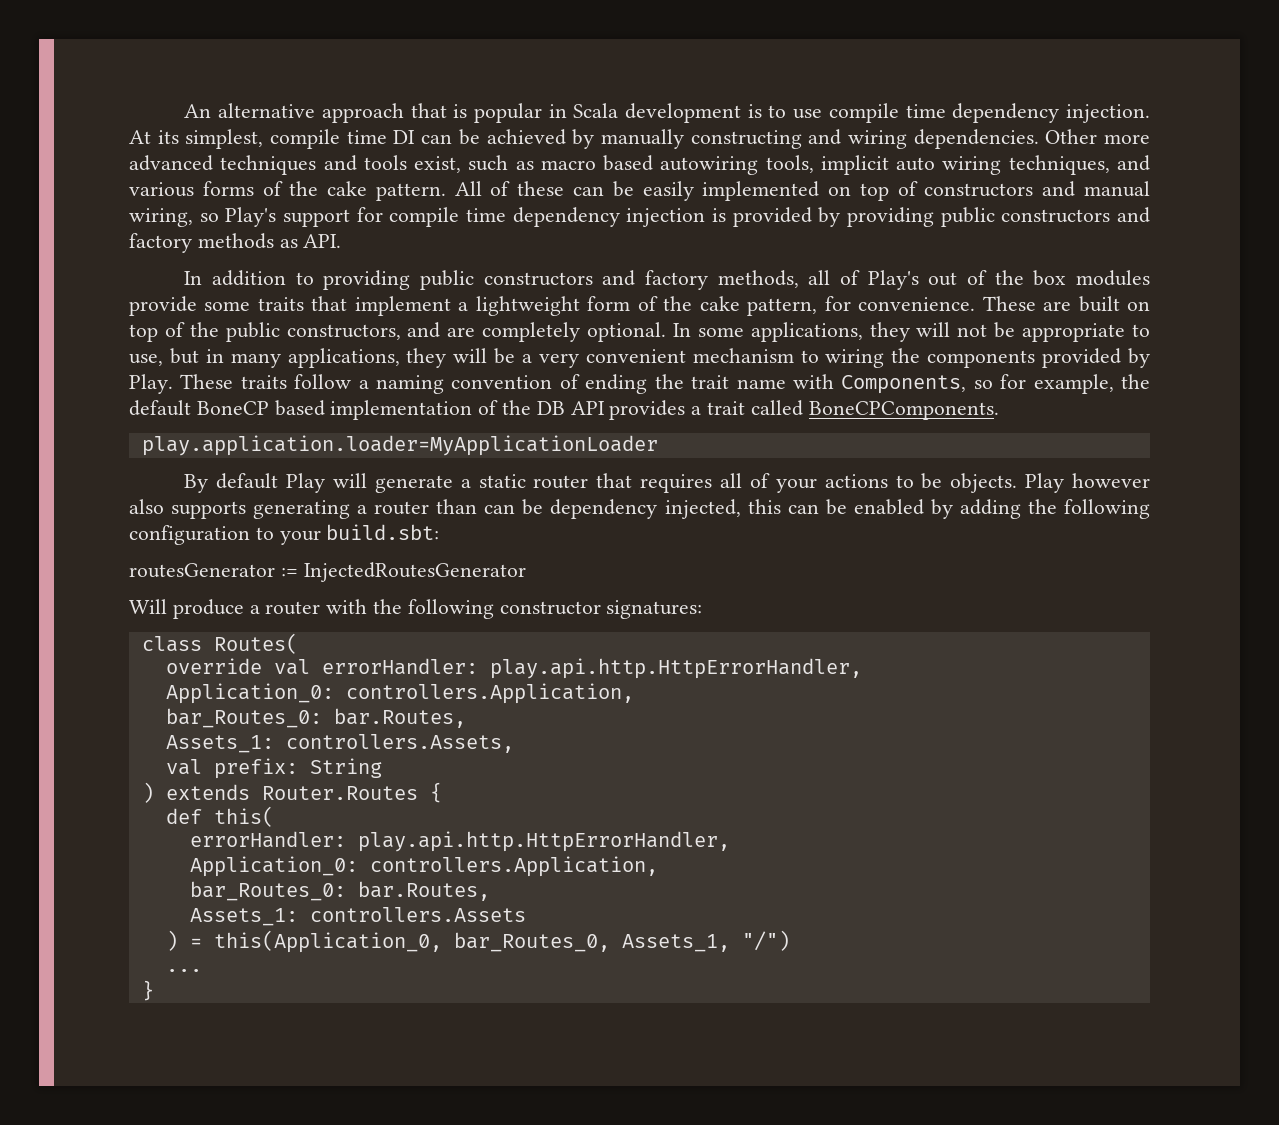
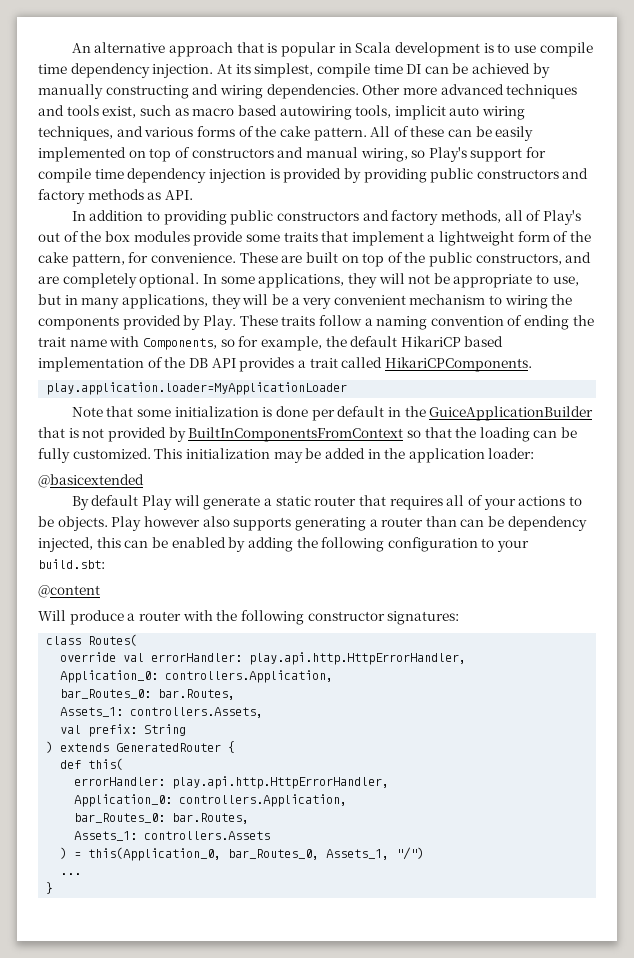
- These traits follow a naming convention of ending the trait name with Components, so for example, the default BoneCP based implementation of the DB API provides a trait called BoneCPComponents.
+ These traits follow a naming convention of ending the trait name with Components, so for example, the default HikariCP based implementation of the DB API provides a trait called HikariCPComponents.
+ Note that some initialization is done per default in the GuiceApplicationBuilder that is not provided by BuiltInComponentsFromContext so that the loading can be fully customized. This initialization may be added in the application loader:
+ @basicextended
- routesGenerator := InjectedRoutesGenerator
+ @content
- ) extends Router.Routes {
+ ) extends GeneratedRouter {

